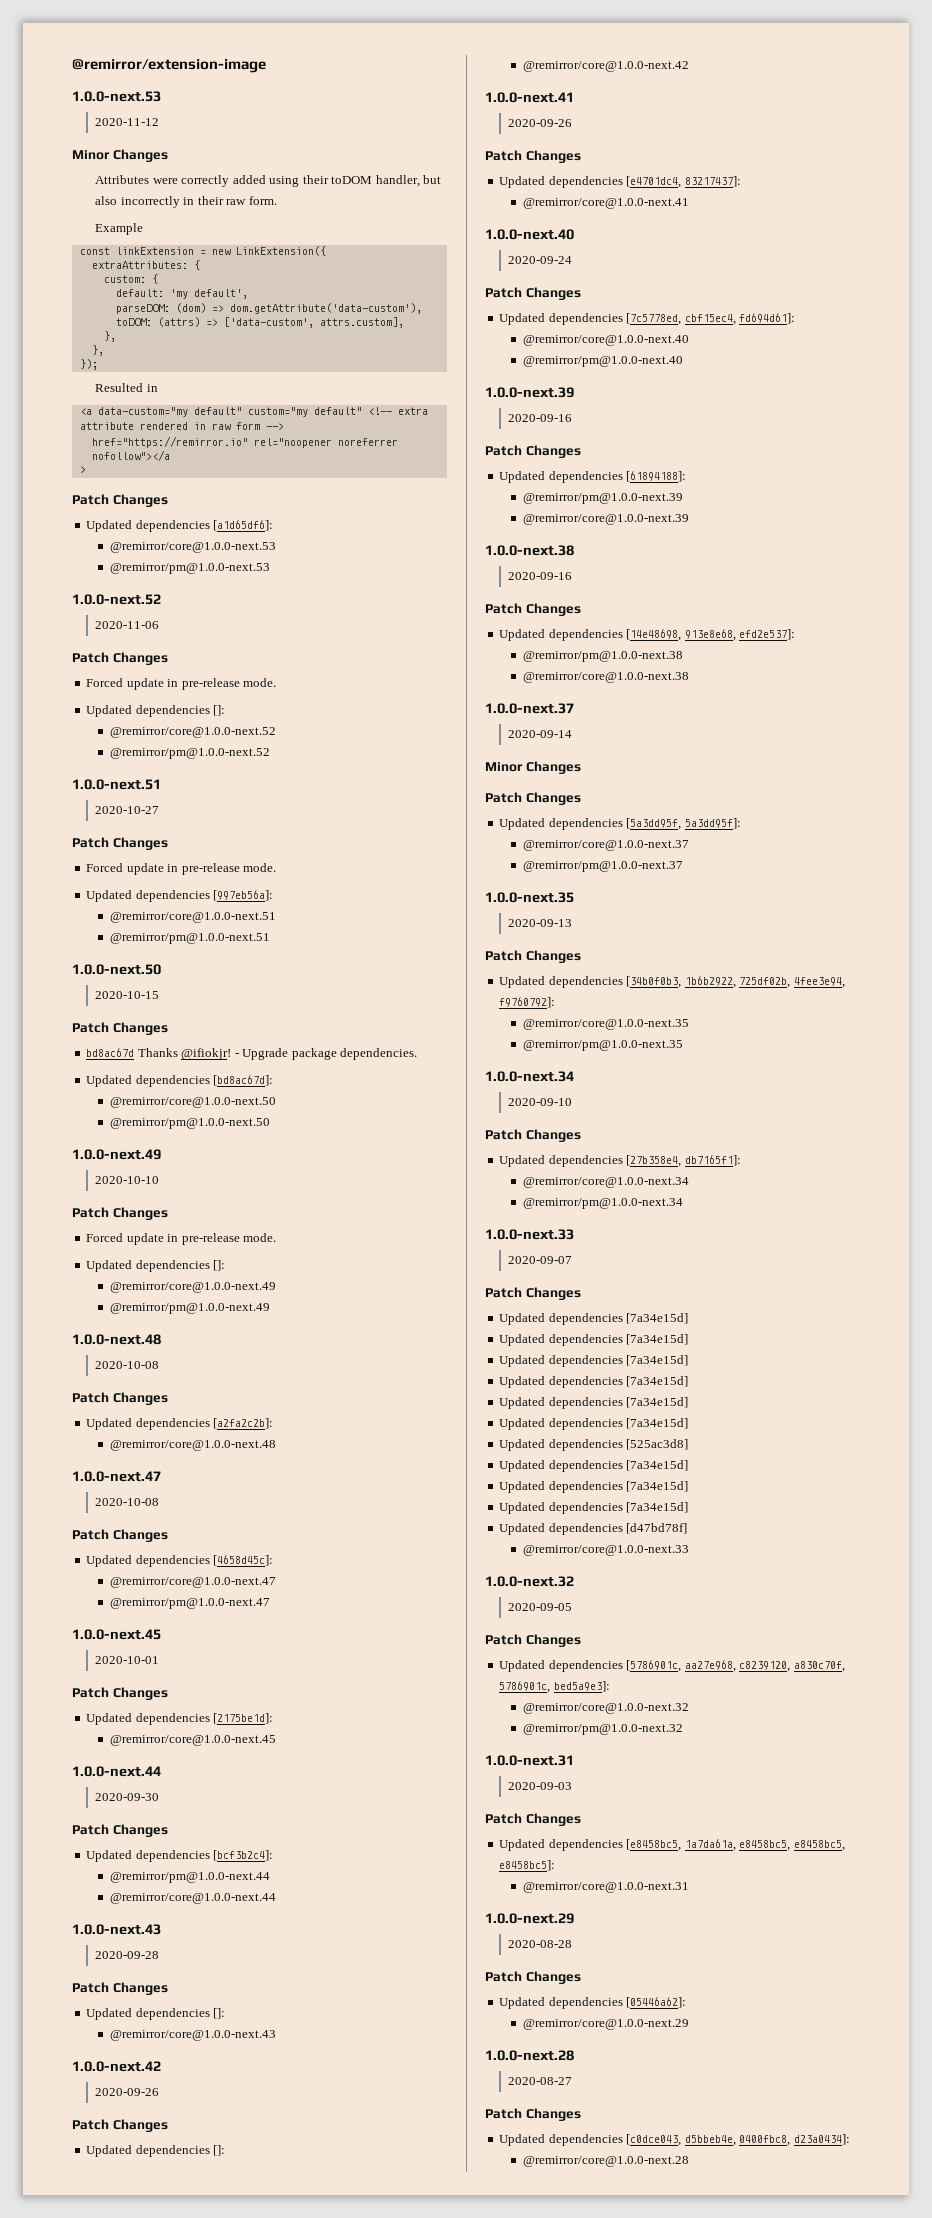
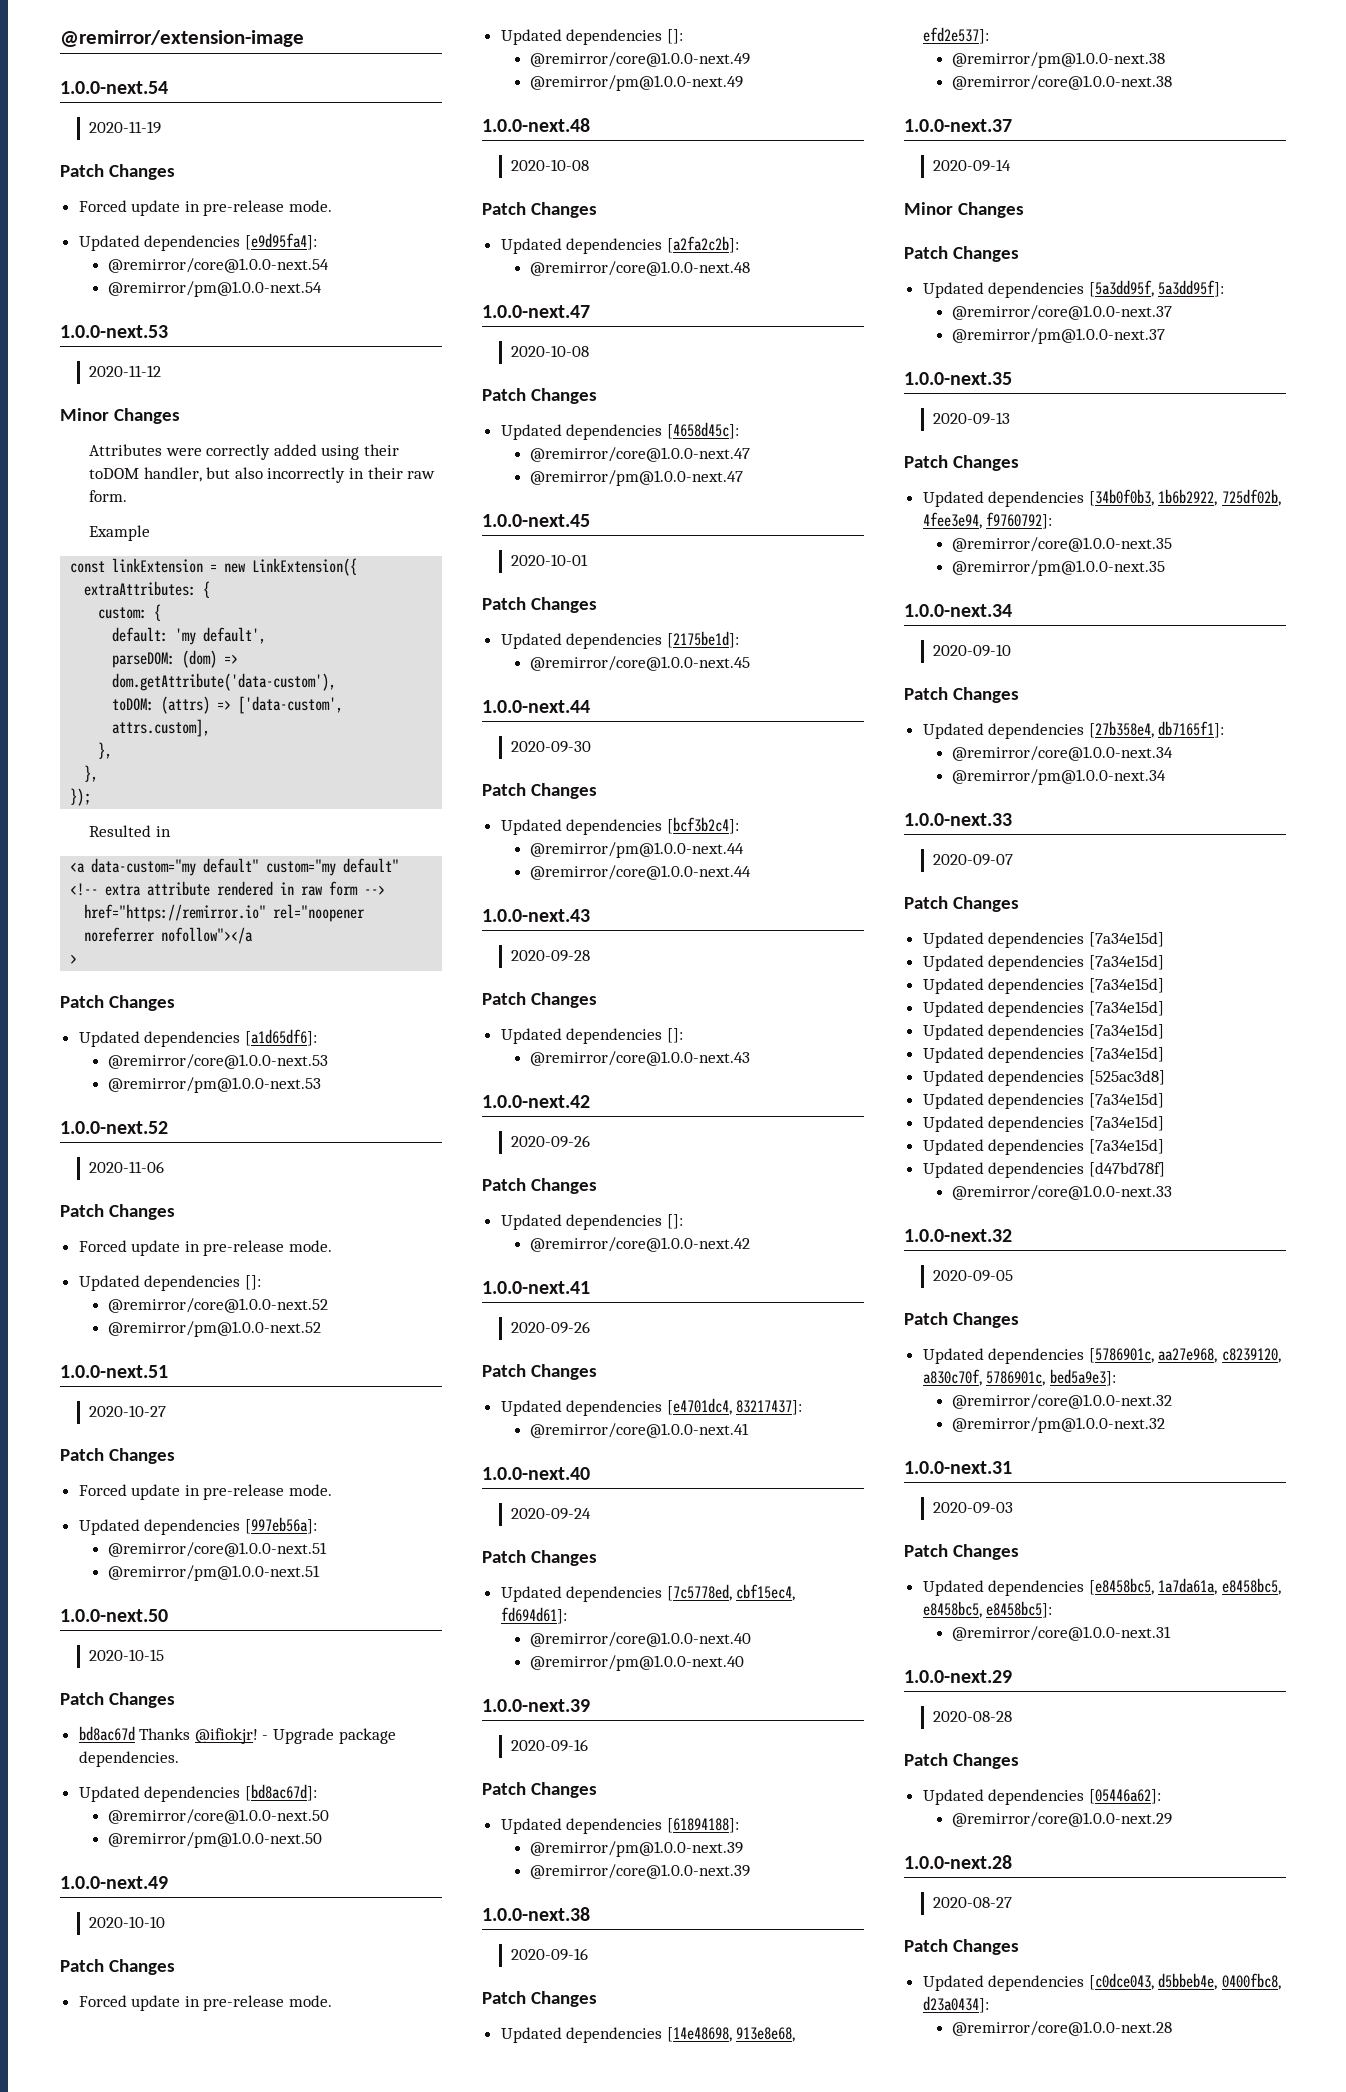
+ 1.0.0-next.54
+ 2020-11-19
+ Patch Changes
+ Forced update in pre-release mode.
+ Updated dependencies [e9d95fa4]:
+ @remirror/core@1.0.0-next.54
+ @remirror/pm@1.0.0-next.54

